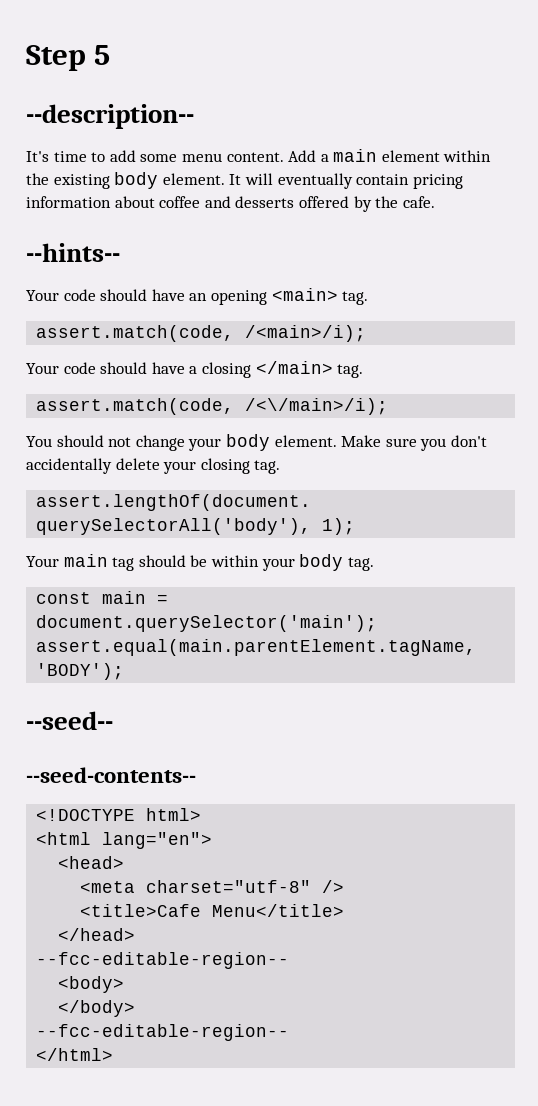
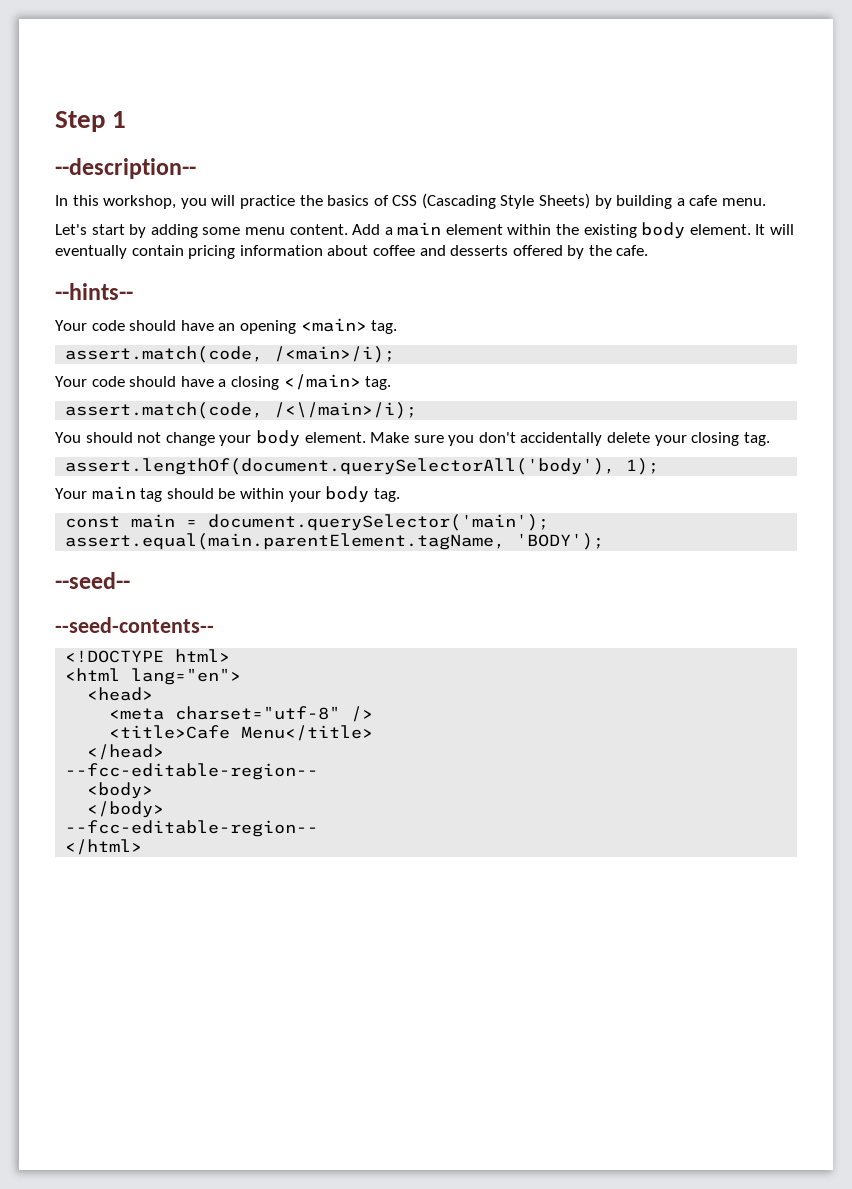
- Step 5
+ Step 1
- It's time to add some menu content.
+ In this workshop, you will practice the basics of CSS (Cascading Style Sheets) by building a cafe menu.
+ Let's start by adding some menu content.

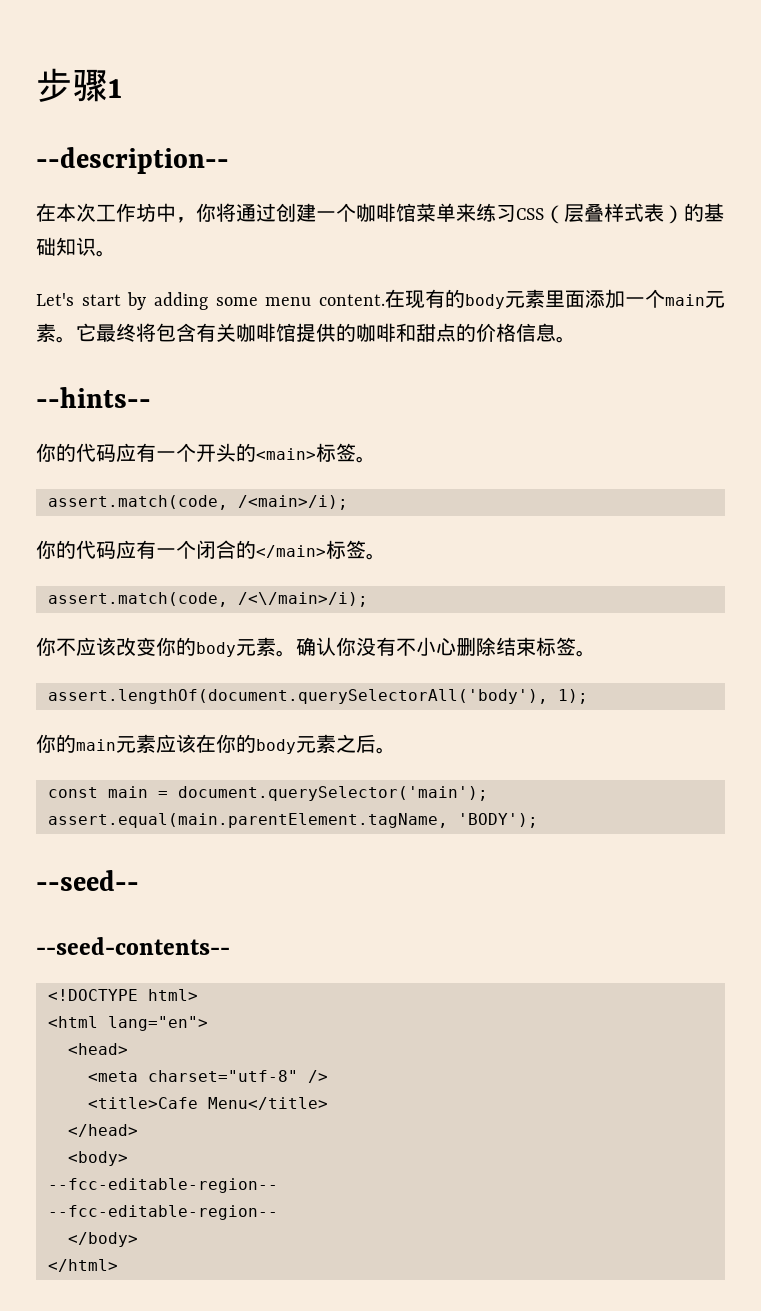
- Step 1
+ 步骤1
- In this workshop, you will practice the basics of CSS (Cascading Style Sheets) by building a cafe menu.
+ 在本次工作坊中，你将通过创建一个咖啡馆菜单来练习CSS（层叠样式表）的基础知识。
- Add a main element within the existing body element. It will eventually contain pricing information about coffee and desserts offered by the cafe.
+ 在现有的body元素里面添加一个main元素。它最终将包含有关咖啡馆提供的咖啡和甜点的价格信息。
  --hints--
- Your code should have an opening <main> tag.
+ 你的代码应有一个开头的<main>标签。
  assert.match(code, /<main>/i);
- Your code should have a closing </main> tag.
+ 你的代码应有一个闭合的</main>标签。
  assert.match(code, /<\/main>/i);
- You should not change your body element. Make sure you don't accidentally delete your closing tag.
+ 你不应该改变你的body元素。确认你没有不小心删除结束标签。
  assert.lengthOf(document.querySelectorAll('body'), 1);
- Your main tag should be within your body tag.
+ 你的main元素应该在你的body元素之后。
  </head>
+ <body>
  --fcc-editable-region--
- <body>
+ --fcc-editable-region--
  </body>
- --fcc-editable-region--

